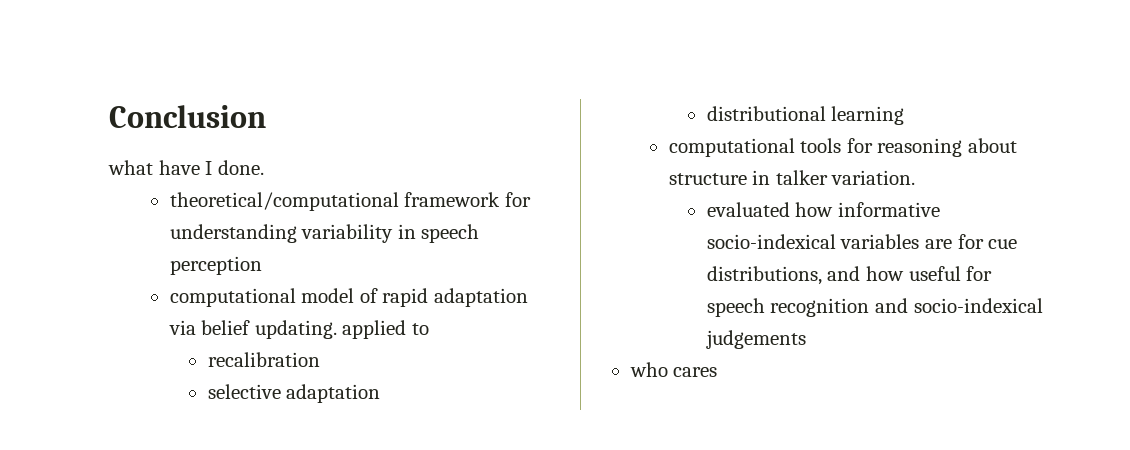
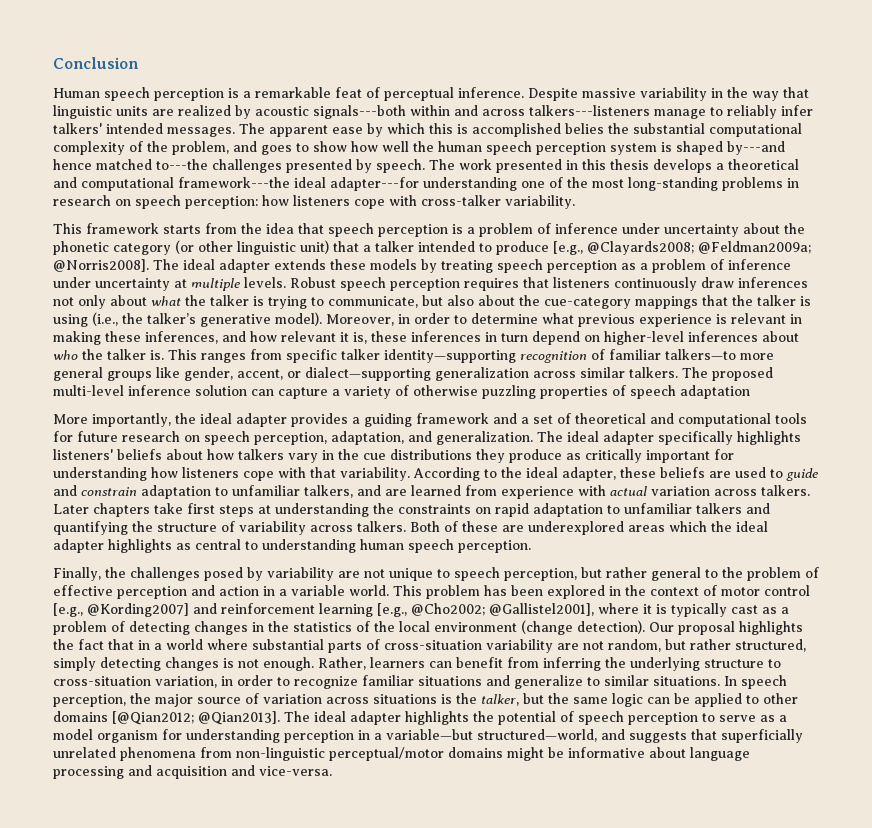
- what have I done.
- theoretical/computational framework for understanding variability in speech perception
- computational model of rapid adaptation via belief updating. applied to
- recalibration
- selective adaptation
- distributional learning
- computational tools for reasoning about structure in talker variation.
- evaluated how informative socio-indexical variables are for cue distributions, and how useful for speech recognition and socio-indexical judgements
- who cares
+ Human speech perception is a remarkable feat of perceptual inference. Despite massive variability in the way that linguistic units are realized by acoustic signals---both within and across talkers---listeners manage to reliably infer talkers' intended messages. The apparent ease by which this is accomplished belies the substantial computational complexity of the problem, and goes to show how well the human speech perception system is shaped by---and hence matched to---the challenges presented by speech. The work presented in this thesis develops a theoretical and computational framework---the ideal adapter---for understanding one of the most long-standing problems in research on speech perception: how listeners cope with cross-talker variability.
+ This framework starts from the idea that speech perception is a problem of inference under uncertainty about the phonetic category (or other linguistic unit) that a talker intended to produce [e.g., @Clayards2008; @Feldman2009a; @Norris2008]. The ideal adapter extends these models by treating speech perception as a problem of inference under uncertainty at multiple levels. Robust speech perception requires that listeners continuously draw inferences not only about what the talker is trying to communicate, but also about the cue-category mappings that the talker is using (i.e., the talker’s generative model). Moreover, in order to determine what previous experience is relevant in making these inferences, and how relevant it is, these inferences in turn depend on higher-level inferences about who the talker is. This ranges from specific talker identity—supporting recognition of familiar talkers—to more general groups like gender, accent, or dialect—supporting generalization across similar talkers. The proposed multi-level inference solution can capture a variety of otherwise puzzling properties of speech adaptation
+ More importantly, the ideal adapter provides a guiding framework and a set of theoretical and computational tools for future research on speech perception, adaptation, and generalization. The ideal adapter specifically highlights listeners' beliefs about how talkers vary in the cue distributions they produce as critically important for understanding how listeners cope with that variability. According to the ideal adapter, these beliefs are used to guide and constrain adaptation to unfamiliar talkers, and are learned from experience with actual variation across talkers. Later chapters take first steps at understanding the constraints on rapid adaptation to unfamiliar talkers and quantifying the structure of variability across talkers. Both of these are underexplored areas which the ideal adapter highlights as central to understanding human speech perception.
+ Finally, the challenges posed by variability are not unique to speech perception, but rather general to the problem of effective perception and action in a variable world. This problem has been explored in the context of motor control [e.g., @Kording2007] and reinforcement learning [e.g., @Cho2002; @Gallistel2001], where it is typically cast as a problem of detecting changes in the statistics of the local environment (change detection). Our proposal highlights the fact that in a world where substantial parts of cross-situation variability are not random, but rather structured, simply detecting changes is not enough. Rather, learners can benefit from inferring the underlying structure to cross-situation variation, in order to recognize familiar situations and generalize to similar situations. In speech perception, the major source of variation across situations is the talker, but the same logic can be applied to other domains [@Qian2012; @Qian2013]. The ideal adapter highlights the potential of speech perception to serve as a model organism for understanding perception in a variable—but structured—world, and suggests that superficially unrelated phenomena from non-linguistic perceptual/motor domains might be informative about language processing and acquisition and vice-versa.

